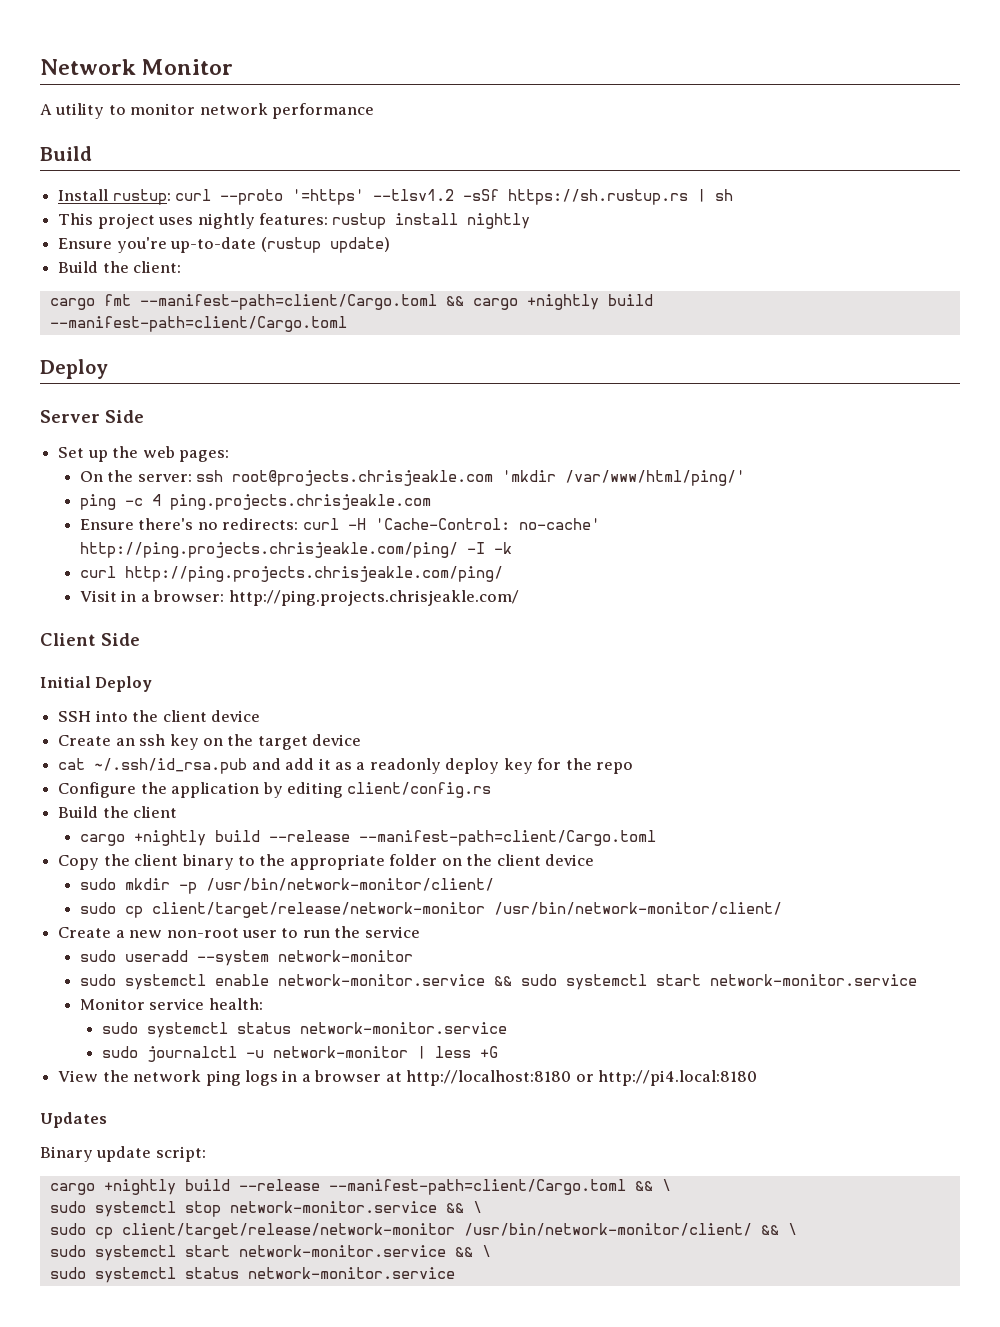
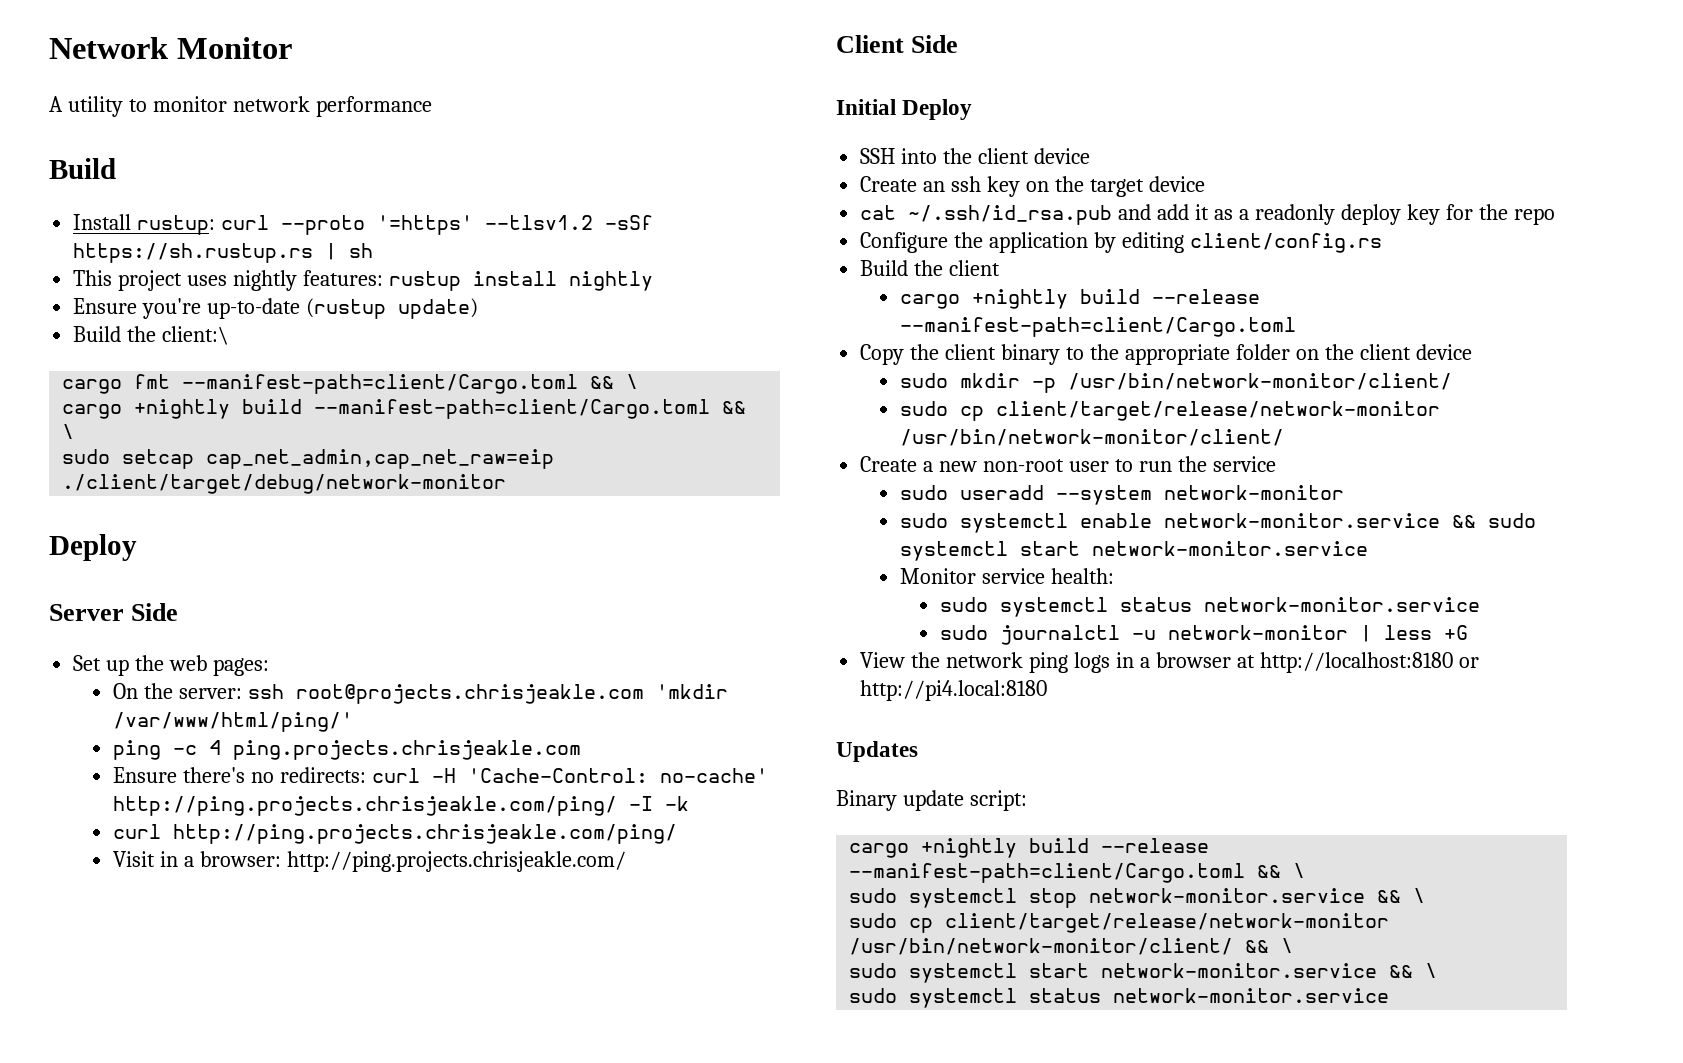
- Build the client:
+ Build the client:\
- cargo fmt --manifest-path=client/Cargo.toml && cargo +nightly build --manifest-path=client/Cargo.toml
+ cargo fmt --manifest-path=client/Cargo.toml && \
+ cargo +nightly build --manifest-path=client/Cargo.toml && \
+ sudo setcap cap_net_admin,cap_net_raw=eip ./client/target/debug/network-monitor

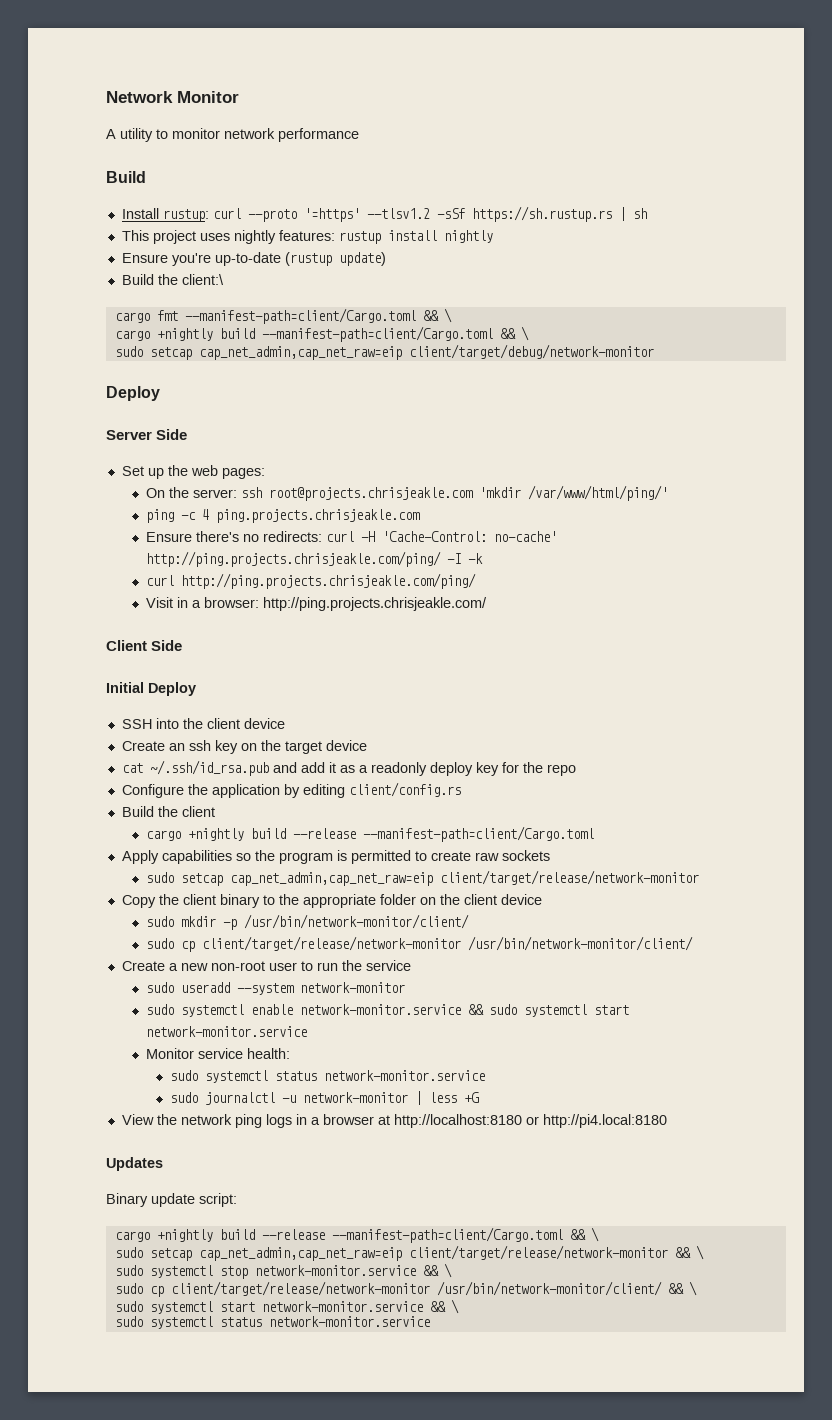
- sudo setcap cap_net_admin,cap_net_raw=eip ./client/target/debug/network-monitor
+ sudo setcap cap_net_admin,cap_net_raw=eip client/target/debug/network-monitor
+ Apply capabilities so the program is permitted to create raw sockets
+ sudo setcap cap_net_admin,cap_net_raw=eip client/target/release/network-monitor
+ sudo setcap cap_net_admin,cap_net_raw=eip client/target/release/network-monitor && \

